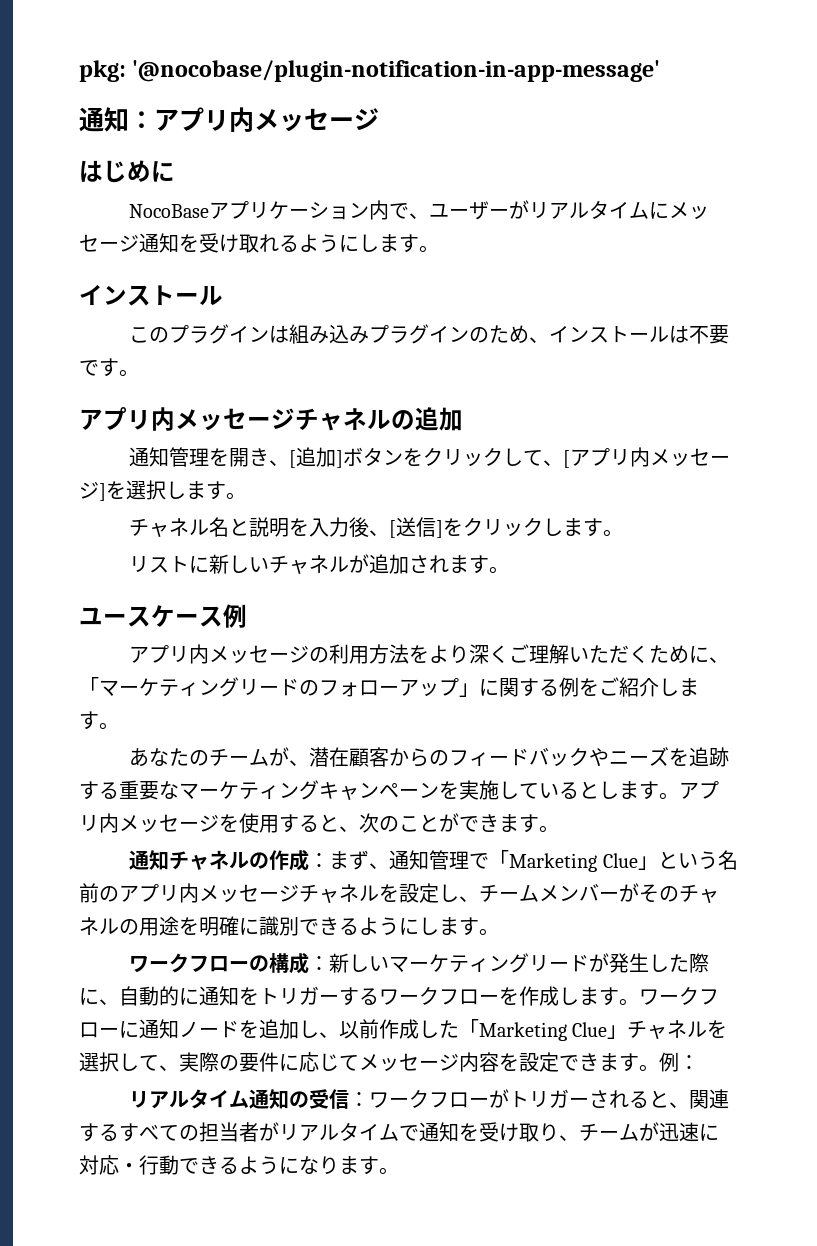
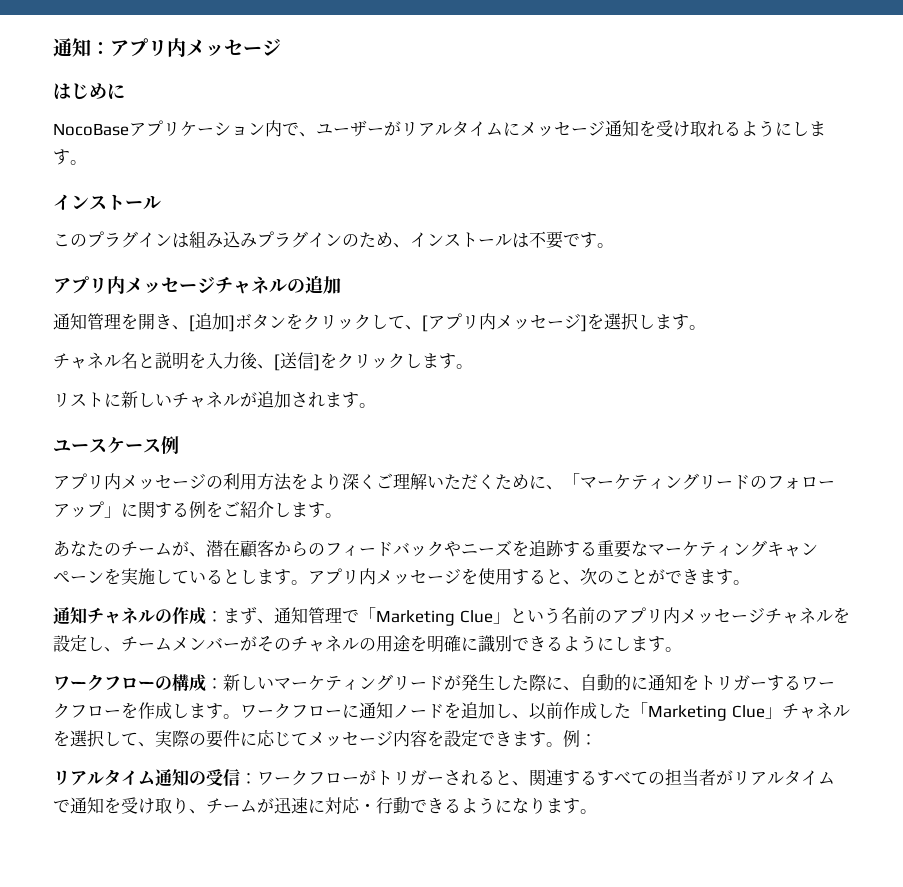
- pkg: '@nocobase/plugin-notification-in-app-message'

